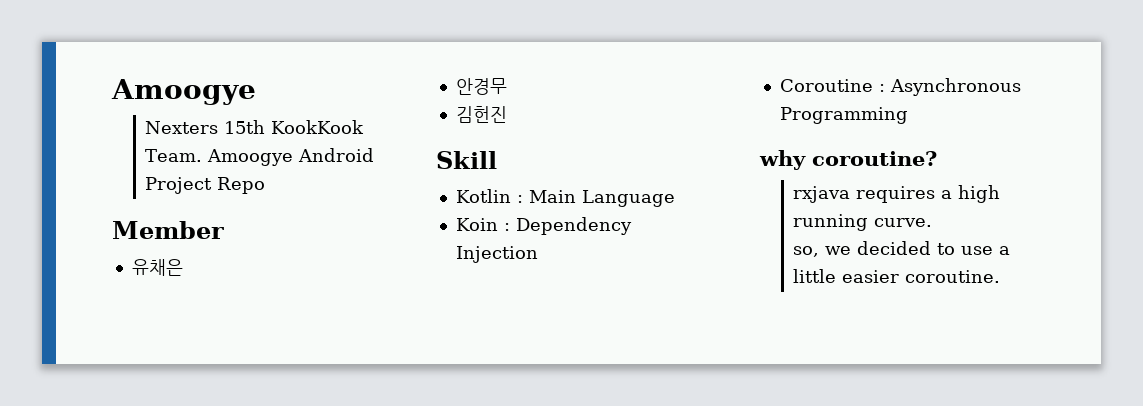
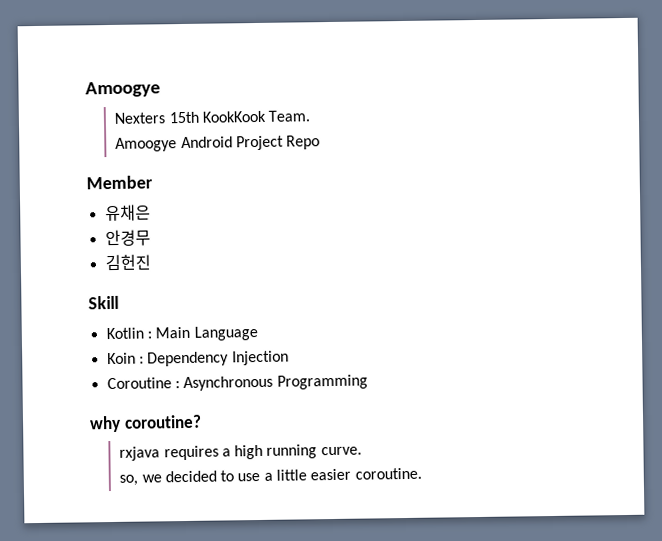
- Nexters 15th KookKook Team. Amoogye Android Project Repo
+ Nexters 15th KookKook Team.
+ Amoogye Android Project Repo

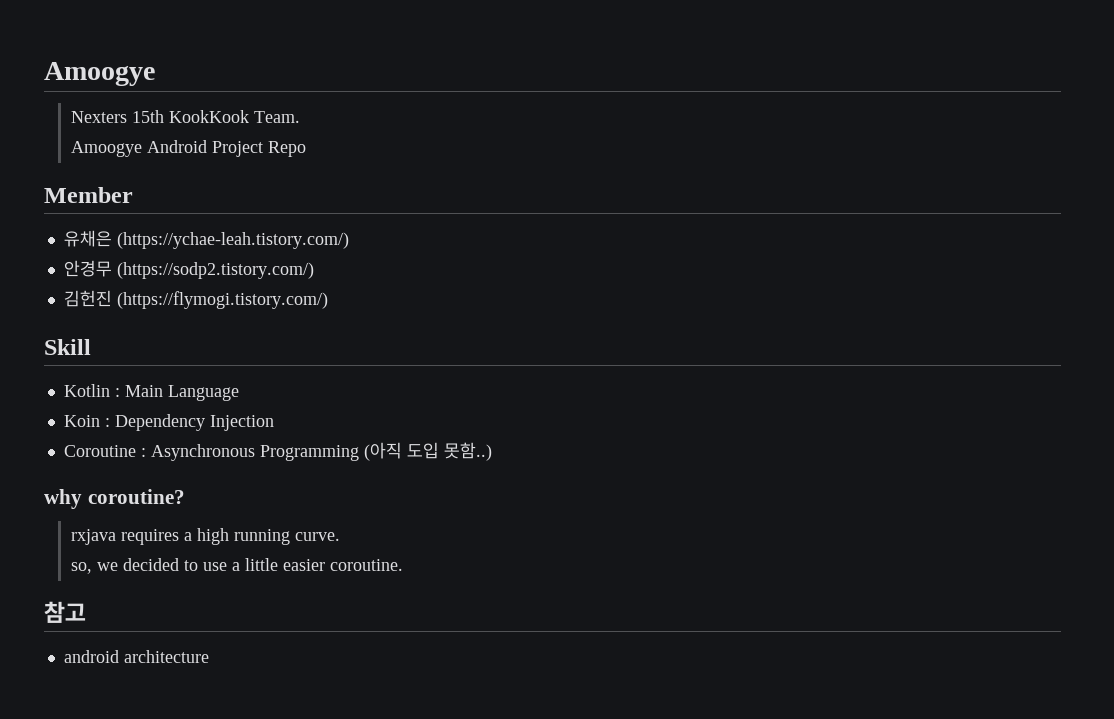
- 유채은
+ 유채은 (https://ychae-leah.tistory.com/)
- 안경무
+ 안경무 (https://sodp2.tistory.com/)
- 김헌진
+ 김헌진 (https://flymogi.tistory.com/)
- Coroutine : Asynchronous Programming
+ Coroutine : Asynchronous Programming (아직 도입 못함..)
+ 참고
+ android architecture

